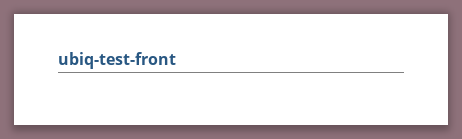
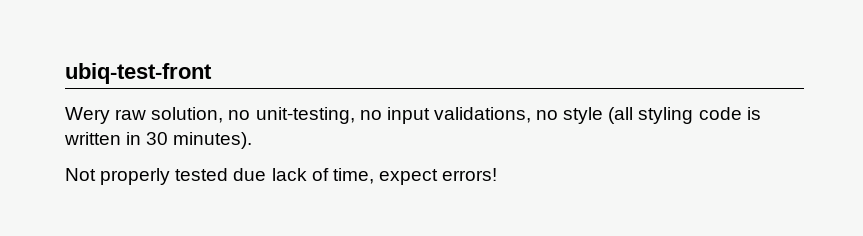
+ Wery raw solution, no unit-testing, no input validations, no style (all styling code is written in 30 minutes).
+ Not properly tested due lack of time, expect errors!

